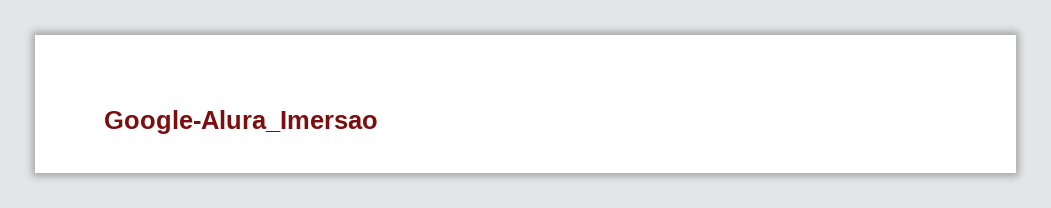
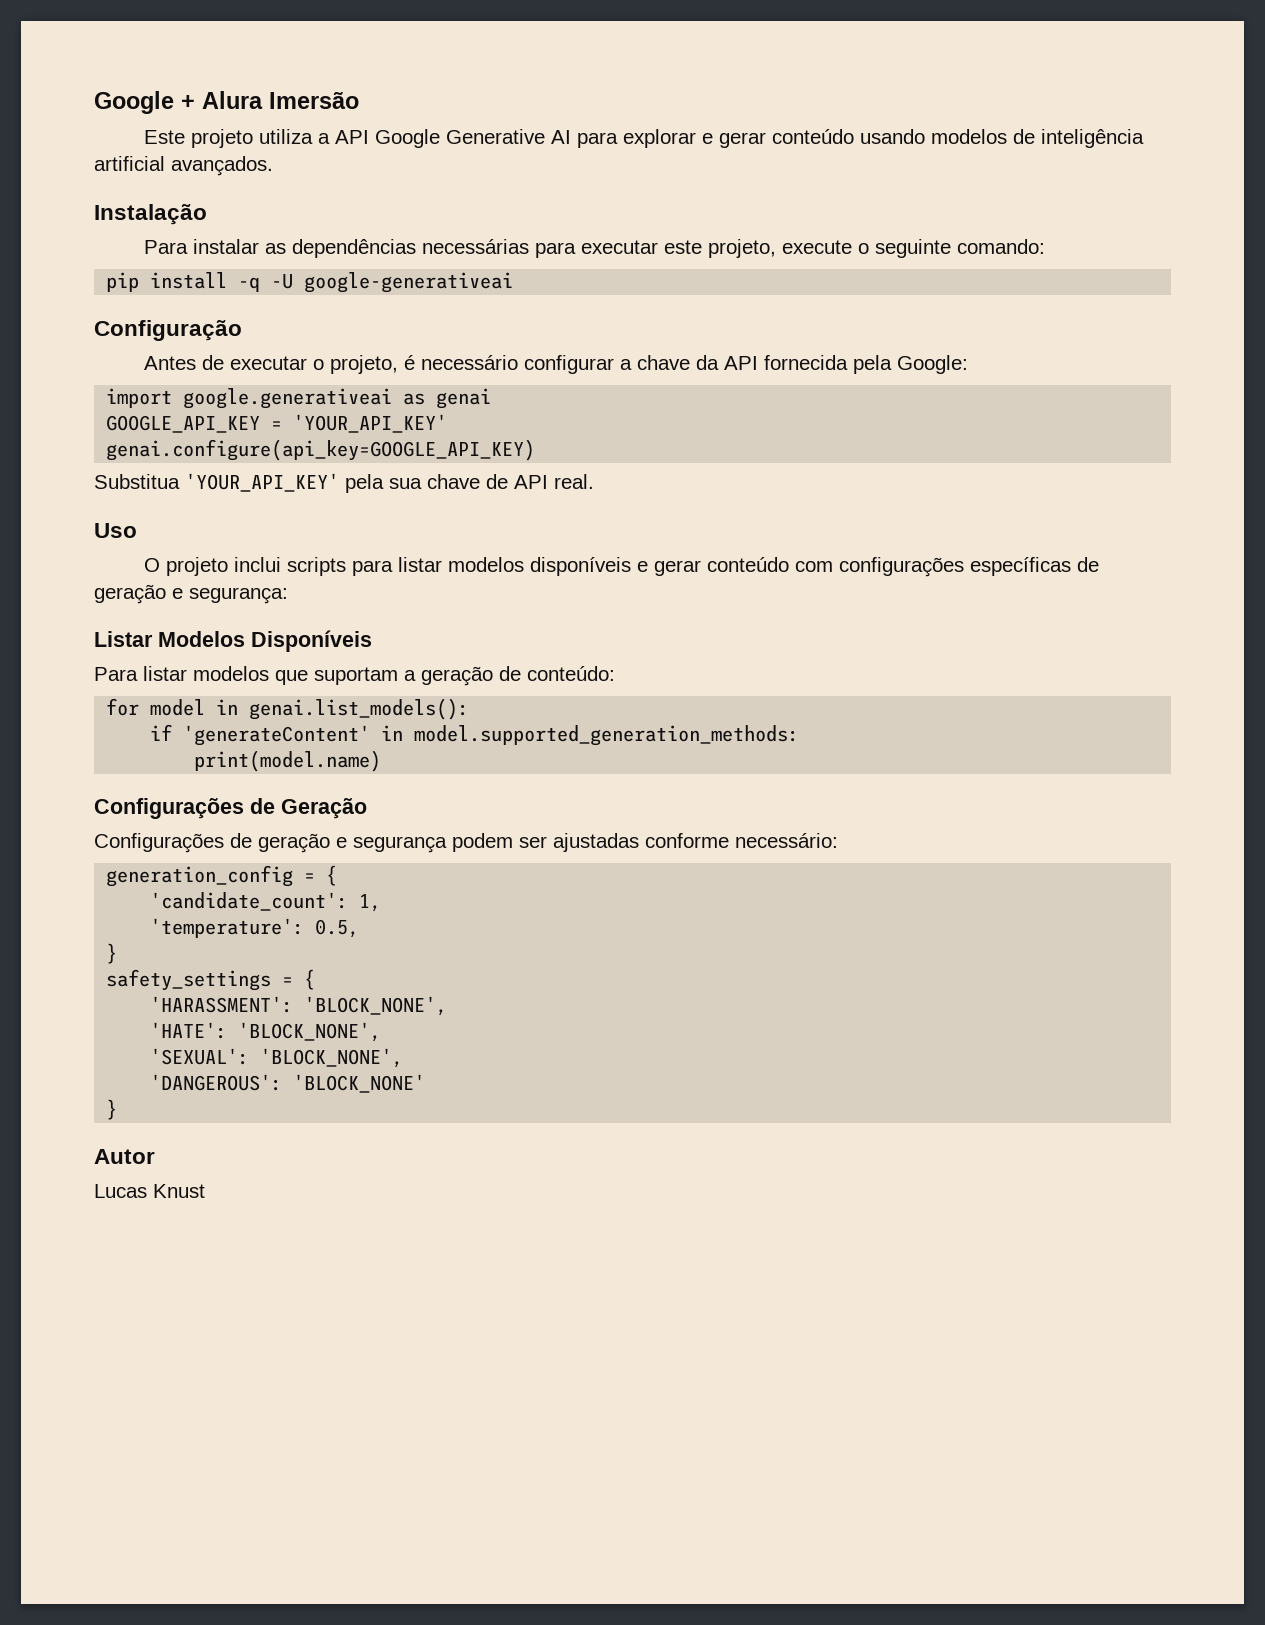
- Google-Alura_Imersao
+ Google + Alura Imersão
+ Este projeto utiliza a API Google Generative AI para explorar e gerar conteúdo usando modelos de inteligência artificial avançados.
+ Instalação
+ Para instalar as dependências necessárias para executar este projeto, execute o seguinte comando:
+ pip install -q -U google-generativeai
+ Configuração
+ Antes de executar o projeto, é necessário configurar a chave da API fornecida pela Google:
+ import google.generativeai as genai
+ GOOGLE_API_KEY = 'YOUR_API_KEY'
+ genai.configure(api_key=GOOGLE_API_KEY)
+ Substitua 'YOUR_API_KEY' pela sua chave de API real.
+ Uso
+ O projeto inclui scripts para listar modelos disponíveis e gerar conteúdo com configurações específicas de geração e segurança:
+ Listar Modelos Disponíveis
+ Para listar modelos que suportam a geração de conteúdo:
+ for model in genai.list_models():
+ if 'generateContent' in model.supported_generation_methods:
+ print(model.name)
+ Configurações de Geração
+ Configurações de geração e segurança podem ser ajustadas conforme necessário:
+ generation_config = {
+ 'candidate_count': 1,
+ 'temperature': 0.5,
+ }
+ safety_settings = {
+ 'HARASSMENT': 'BLOCK_NONE',
+ 'HATE': 'BLOCK_NONE',
+ 'SEXUAL': 'BLOCK_NONE',
+ 'DANGEROUS': 'BLOCK_NONE'
+ }
+ Autor
+ Lucas Knust

